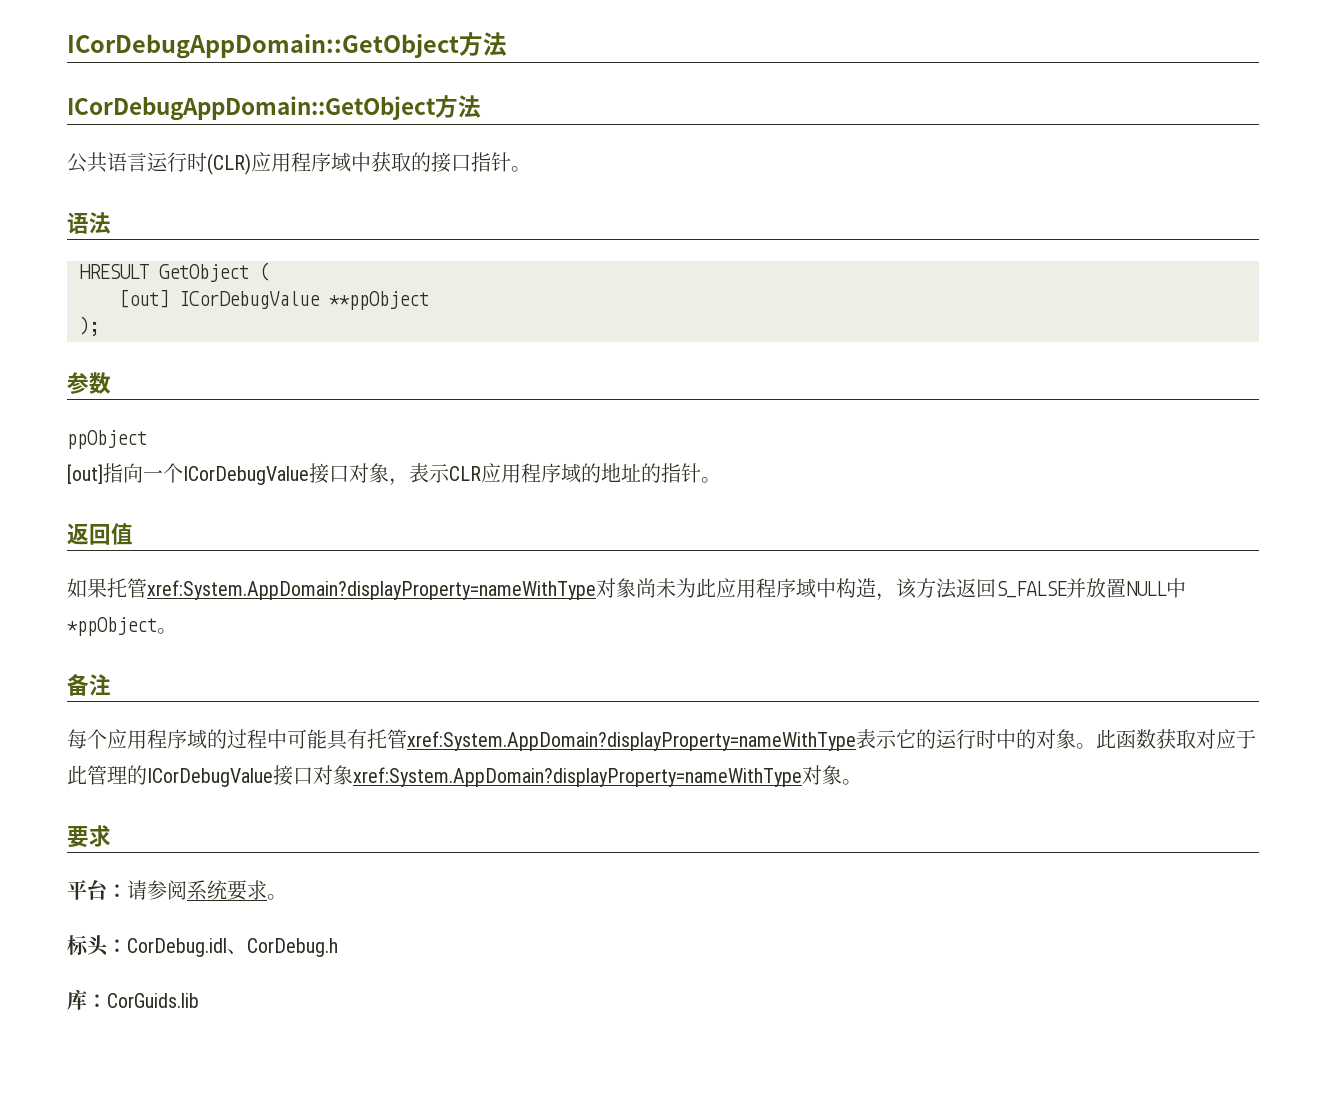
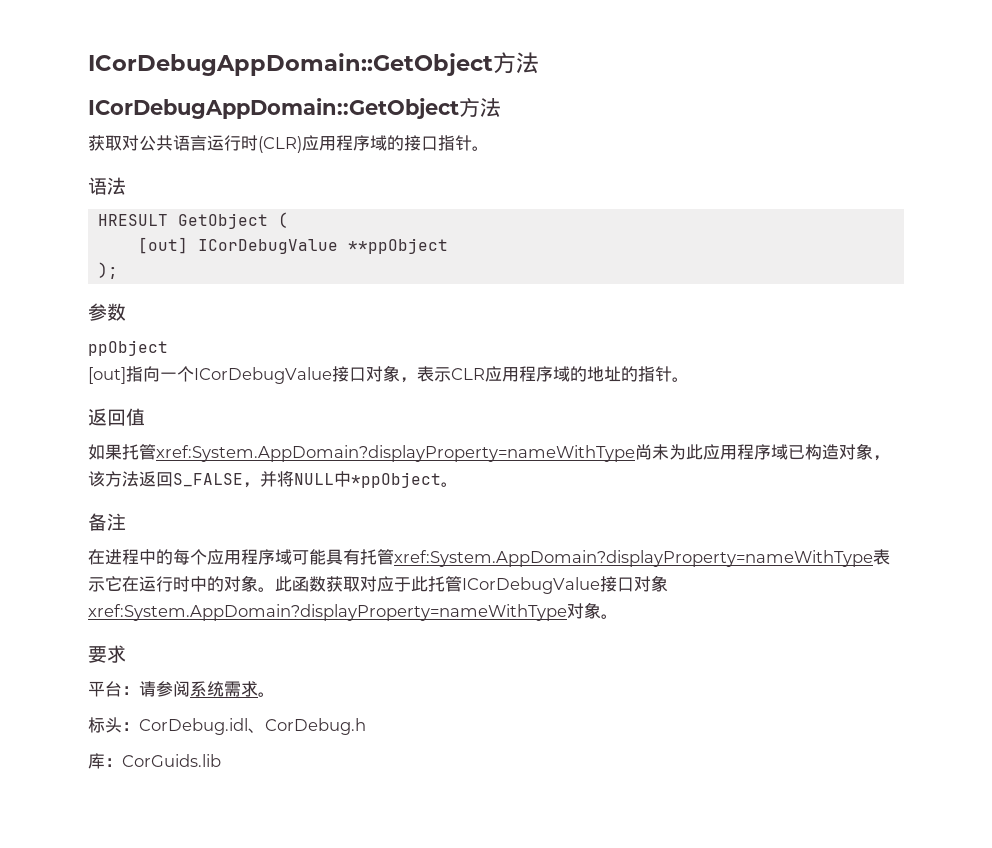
- 公共语言运行时(CLR)应用程序域中获取的接口指针。
+ 获取对公共语言运行时(CLR)应用程序域的接口指针。
- 如果托管xref:System.AppDomain?displayProperty=nameWithType对象尚未为此应用程序域中构造，该方法返回S_FALSE并放置NULL中*ppObject。
+ 如果托管xref:System.AppDomain?displayProperty=nameWithType尚未为此应用程序域已构造对象，该方法返回S_FALSE，并将NULL中*ppObject。
- 每个应用程序域的过程中可能具有托管xref:System.AppDomain?displayProperty=nameWithType表示它的运行时中的对象。
+ 在进程中的每个应用程序域可能具有托管xref:System.AppDomain?displayProperty=nameWithType表示它在运行时中的对象。
- 此函数获取对应于此管理的ICorDebugValue接口对象xref:System.AppDomain?displayProperty=nameWithType对象。
+ 此函数获取对应于此托管ICorDebugValue接口对象xref:System.AppDomain?displayProperty=nameWithType对象。
- 平台：请参阅系统要求。
+ 平台：请参阅系统需求。

